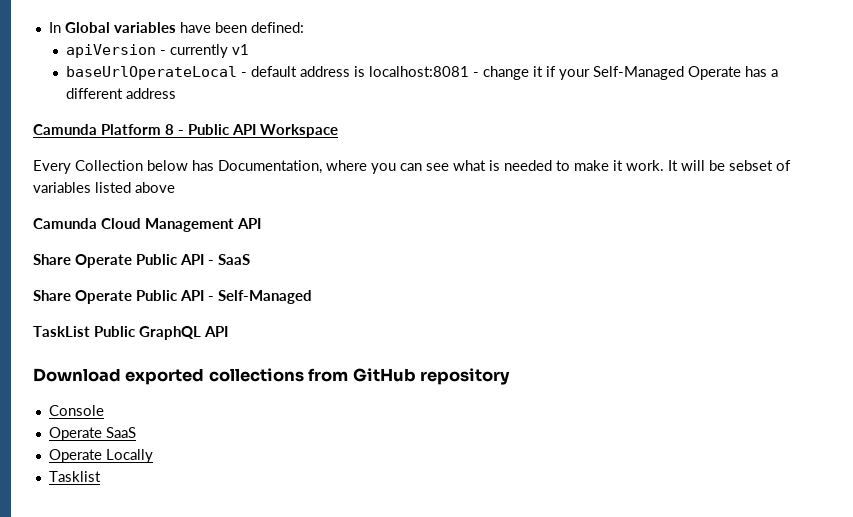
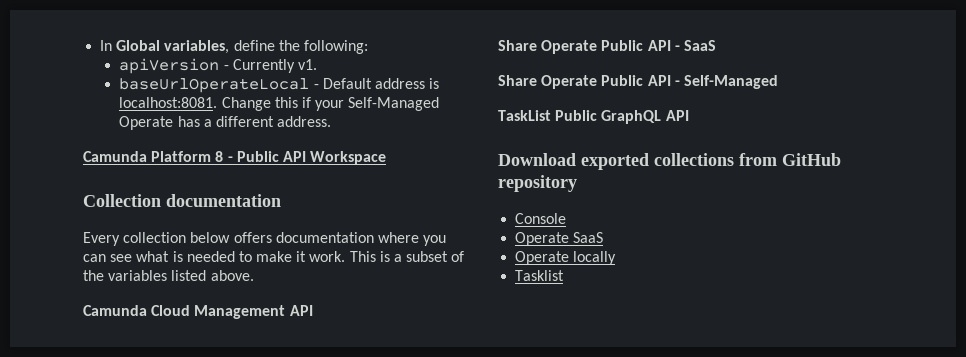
- In Global variables have been defined:
+ In Global variables, define the following:
- apiVersion - currently v1
+ apiVersion - Currently v1.
- baseUrlOperateLocal - default address is localhost:8081 - change it if your Self-Managed Operate has a different address
+ baseUrlOperateLocal - Default address is localhost:8081. Change this if your Self-Managed Operate has a different address.
+ Collection documentation
- Every Collection below has Documentation, where you can see what is needed to make it work.
+ Every collection below offers documentation where you can see what is needed to make it work.
- It will be sebset of variables listed above
+ This is a subset of the variables listed above.
- Operate Locally
+ Operate locally

